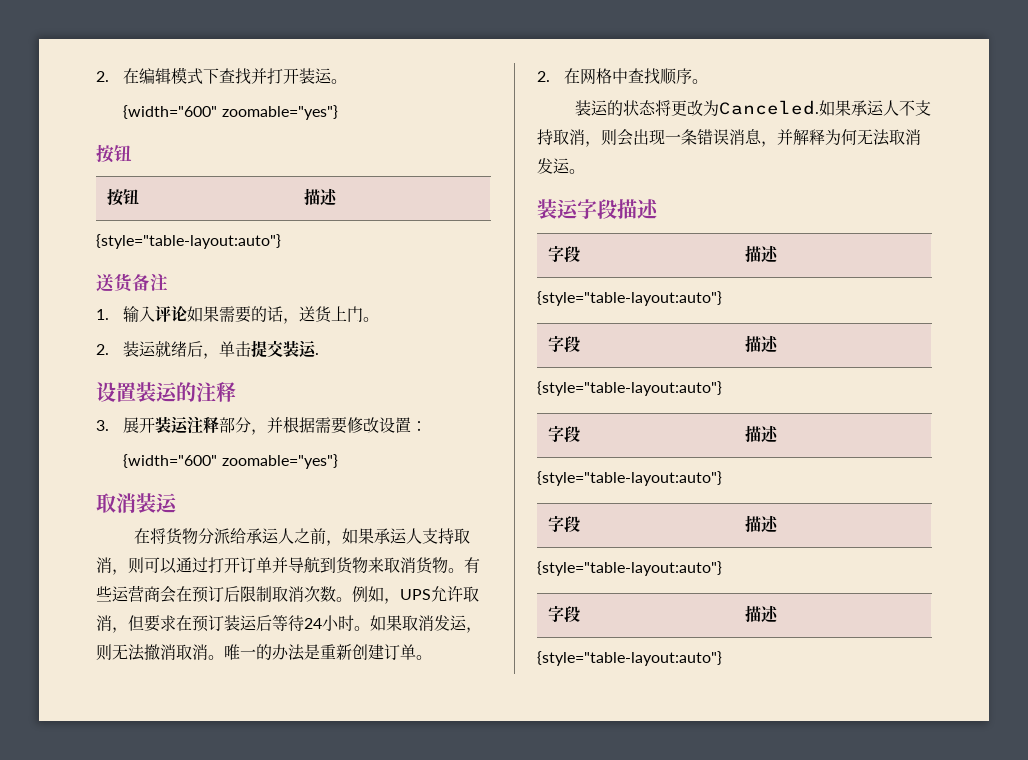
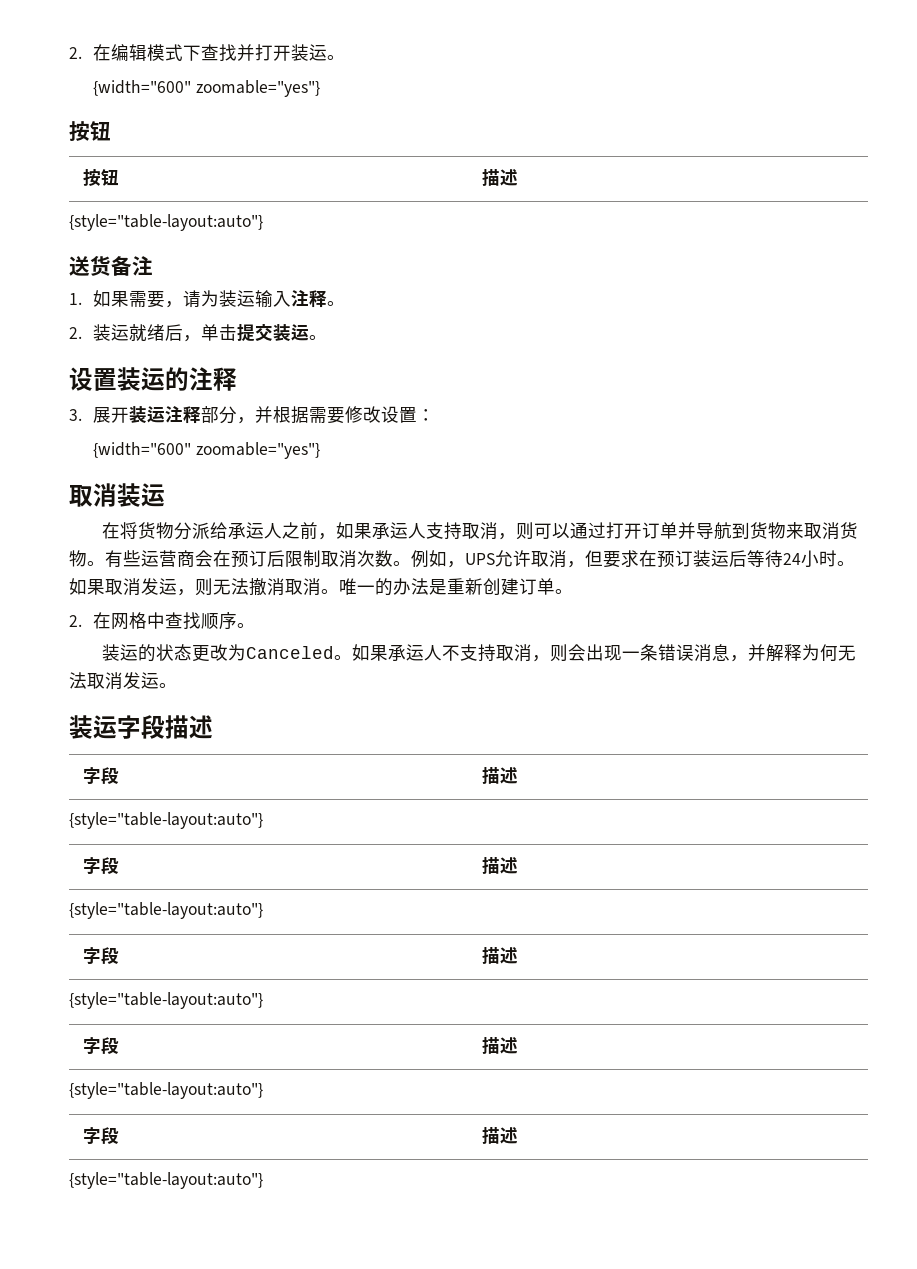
- 1.输入评论如果需要的话，送货上门。
+ 1.如果需要，请为装运输入注释。
- 2.装运就绪后，单击提交装运.
+ 2.装运就绪后，单击提交装运。
- 装运的状态将更改为Canceled.
+ 装运的状态更改为Canceled。

